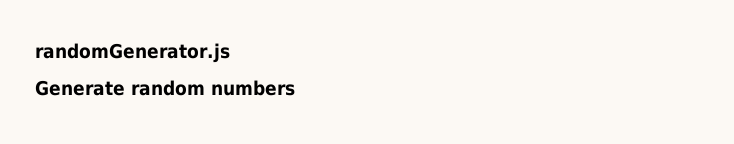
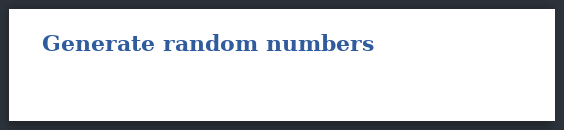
- randomGenerator.js

